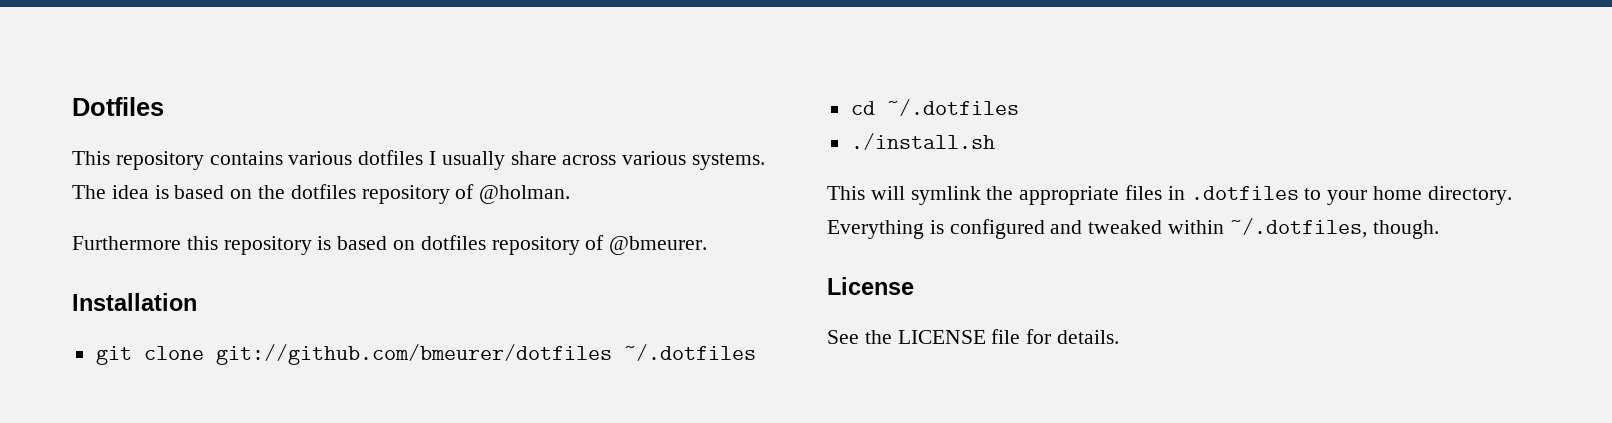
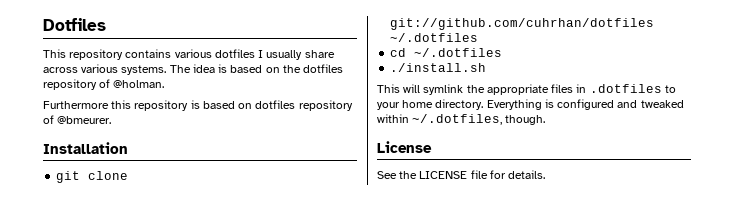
- git clone git://github.com/bmeurer/dotfiles ~/.dotfiles
+ git clone git://github.com/cuhrhan/dotfiles ~/.dotfiles

